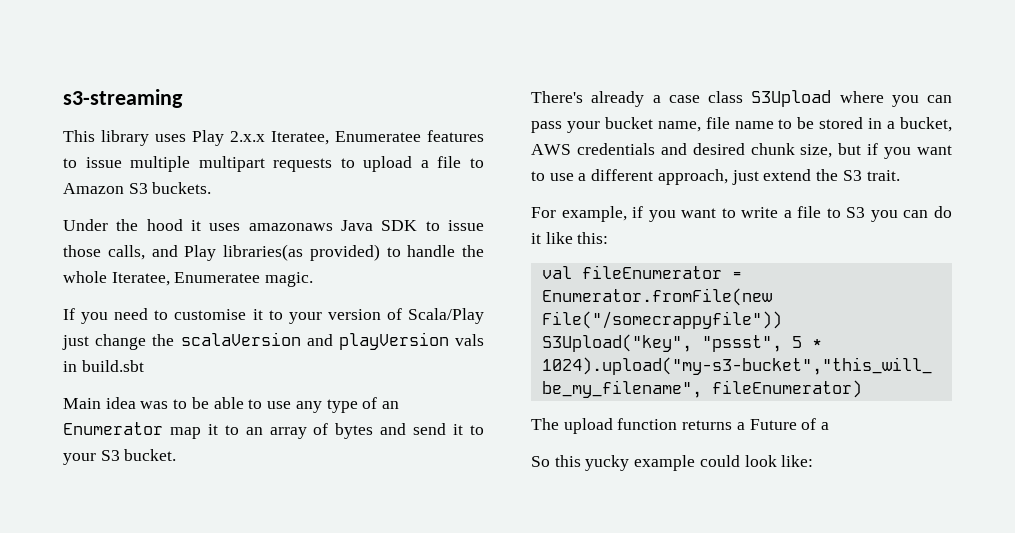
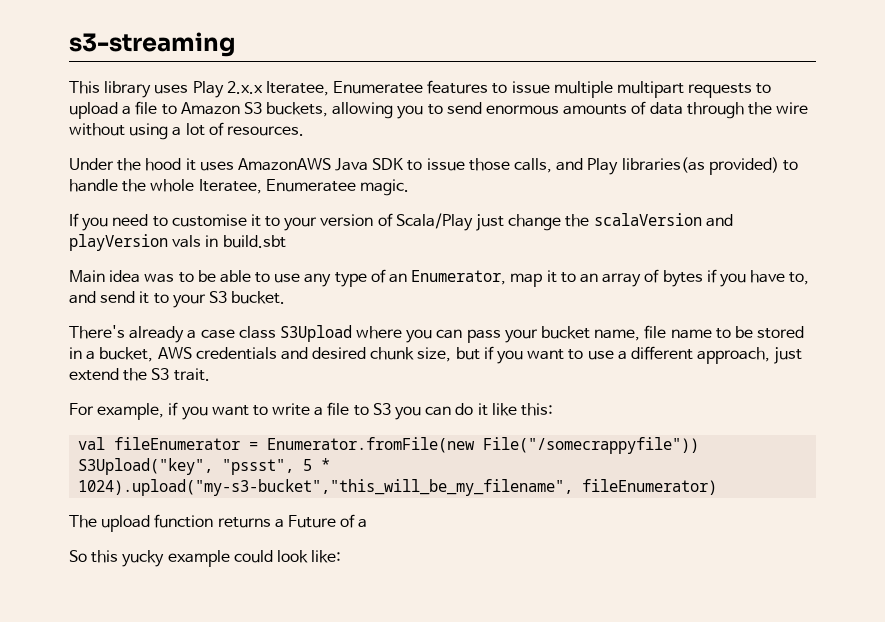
- This library uses Play 2.x.x Iteratee, Enumeratee features to issue multiple multipart requests to upload a file to Amazon S3 buckets.
+ This library uses Play 2.x.x Iteratee, Enumeratee features to issue multiple multipart requests to upload a file to Amazon S3 buckets, allowing you to send enormous amounts of data through the wire without using a lot of resources.
- Under the hood it uses amazonaws Java SDK to issue those calls, and Play libraries(as provided) to handle the whole Iteratee, Enumeratee magic.
+ Under the hood it uses AmazonAWS Java SDK to issue those calls, and Play libraries(as provided) to handle the whole Iteratee, Enumeratee magic.
- Main idea was to be able to use any type of an Enumerator map it to an array of bytes and send it to your S3 bucket.
+ Main idea was to be able to use any type of an Enumerator, map it to an array of bytes if you have to, and send it to your S3 bucket.

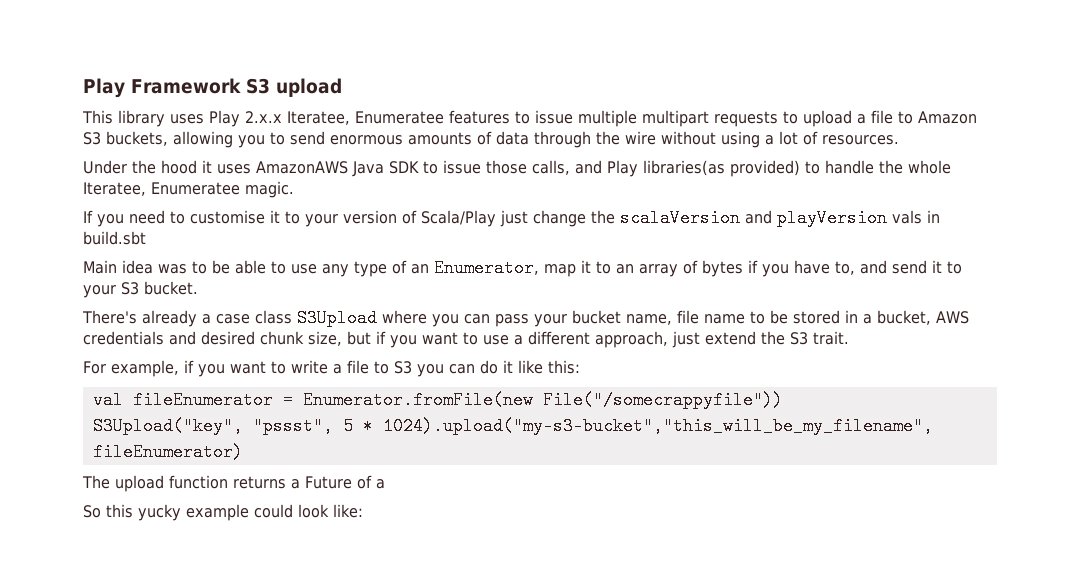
- s3-streaming
+ Play Framework S3 upload

